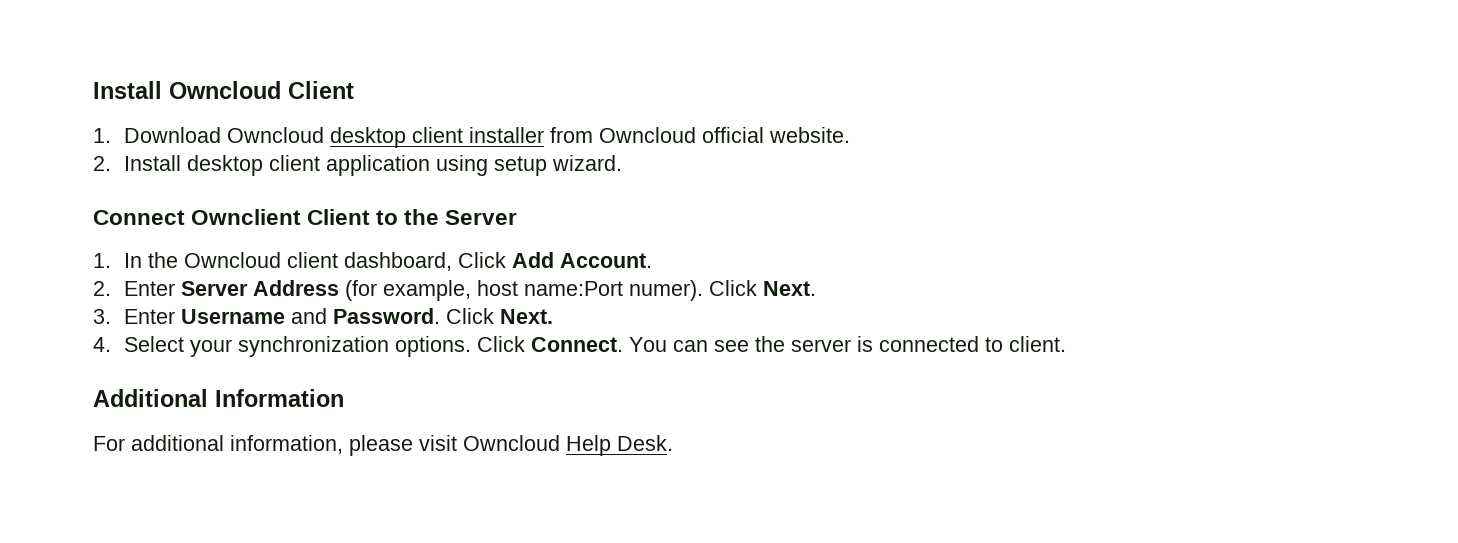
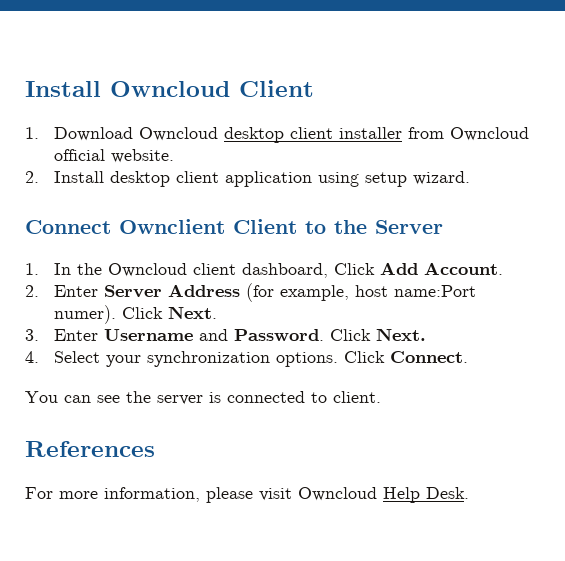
- Click Connect. You can see the server is connected to client.
+ Click Connect.
+ You can see the server is connected to client.
- Additional Information
+ References
- For additional information, please visit Owncloud Help Desk.
+ For more information, please visit Owncloud Help Desk.

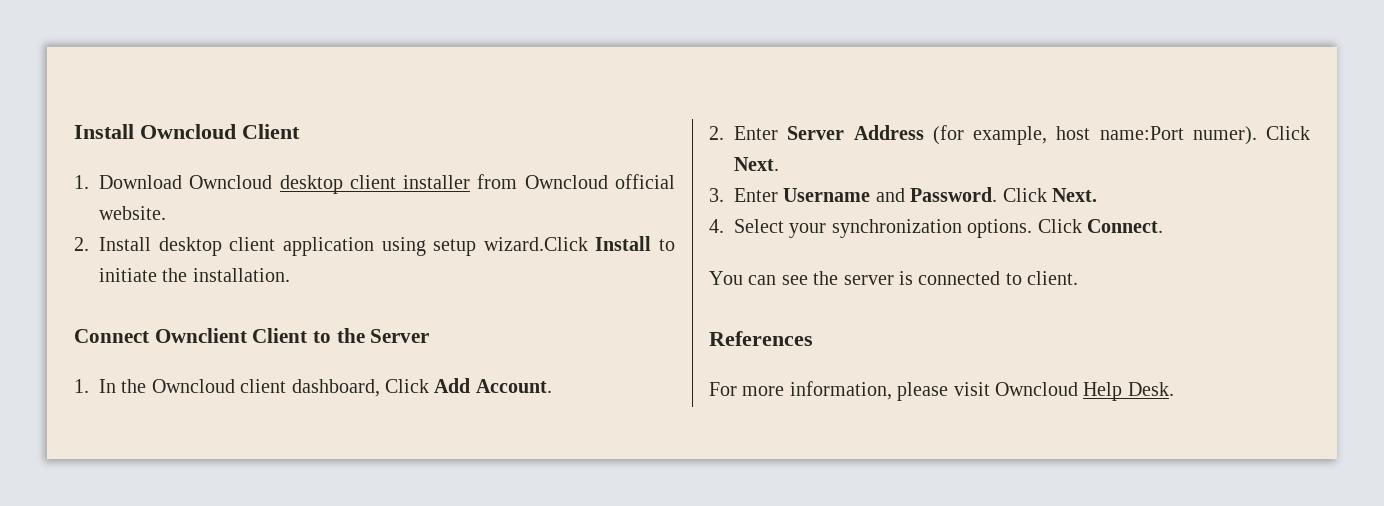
- 2. Install desktop client application using setup wizard.
+ 2. Install desktop client application using setup wizard.Click Install to initiate the installation.

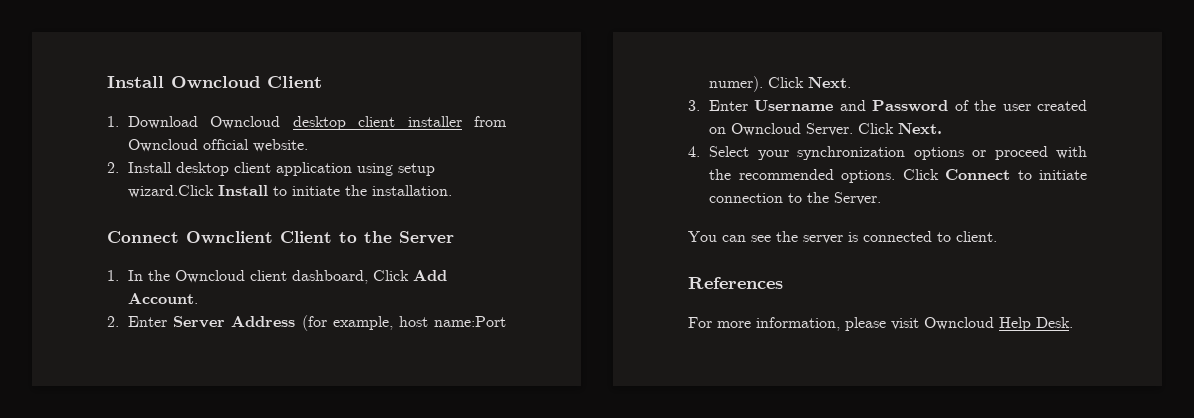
- 3. Enter Username and Password.
+ 3. Enter Username and Password of the user created on Owncloud Server.
- 4. Select your synchronization options. Click Connect.
+ 4. Select your synchronization options or proceed with the recommended options. Click Connect to initiate connection to the Server.

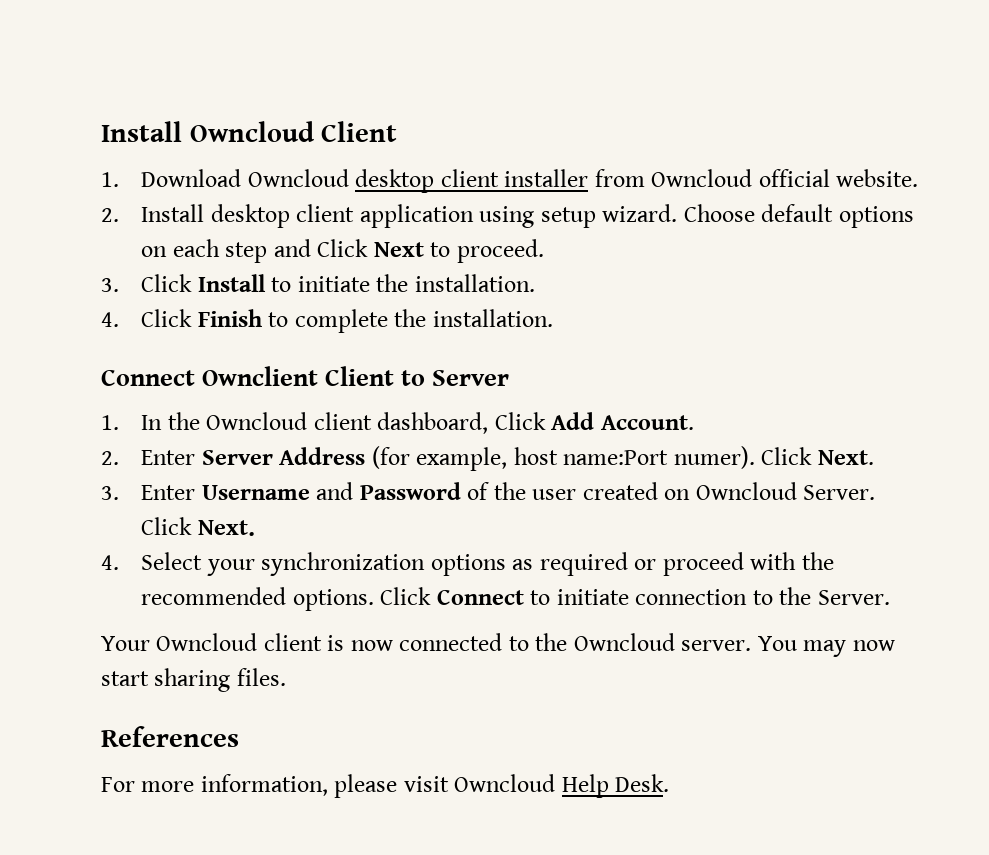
- 2. Install desktop client application using setup wizard.Click Install to initiate the installation.
+ 2. Install desktop client application using setup wizard. Choose default options on each step and Click Next to proceed.
+ 3. Click Install to initiate the installation.
+ 4. Click Finish to complete the installation.
- Connect Ownclient Client to the Server
+ Connect Ownclient Client to Server
- 4. Select your synchronization options or proceed with the recommended options.
+ 4. Select your synchronization options as required or proceed with the recommended options.
- You can see the server is connected to client.
+ Your Owncloud client is now connected to the Owncloud server. You may now start sharing files.

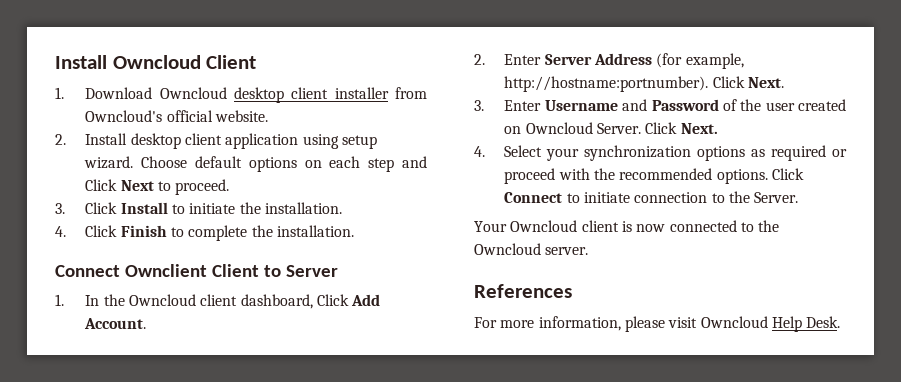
- 1. Download Owncloud desktop client installer from Owncloud official website.
+ 1. Download Owncloud desktop client installer from Owncloud's official website.
- 2. Enter Server Address (for example, host name:Port numer).
+ 2. Enter Server Address (for example, http://hostname:portnumber).
- You may now start sharing files.

